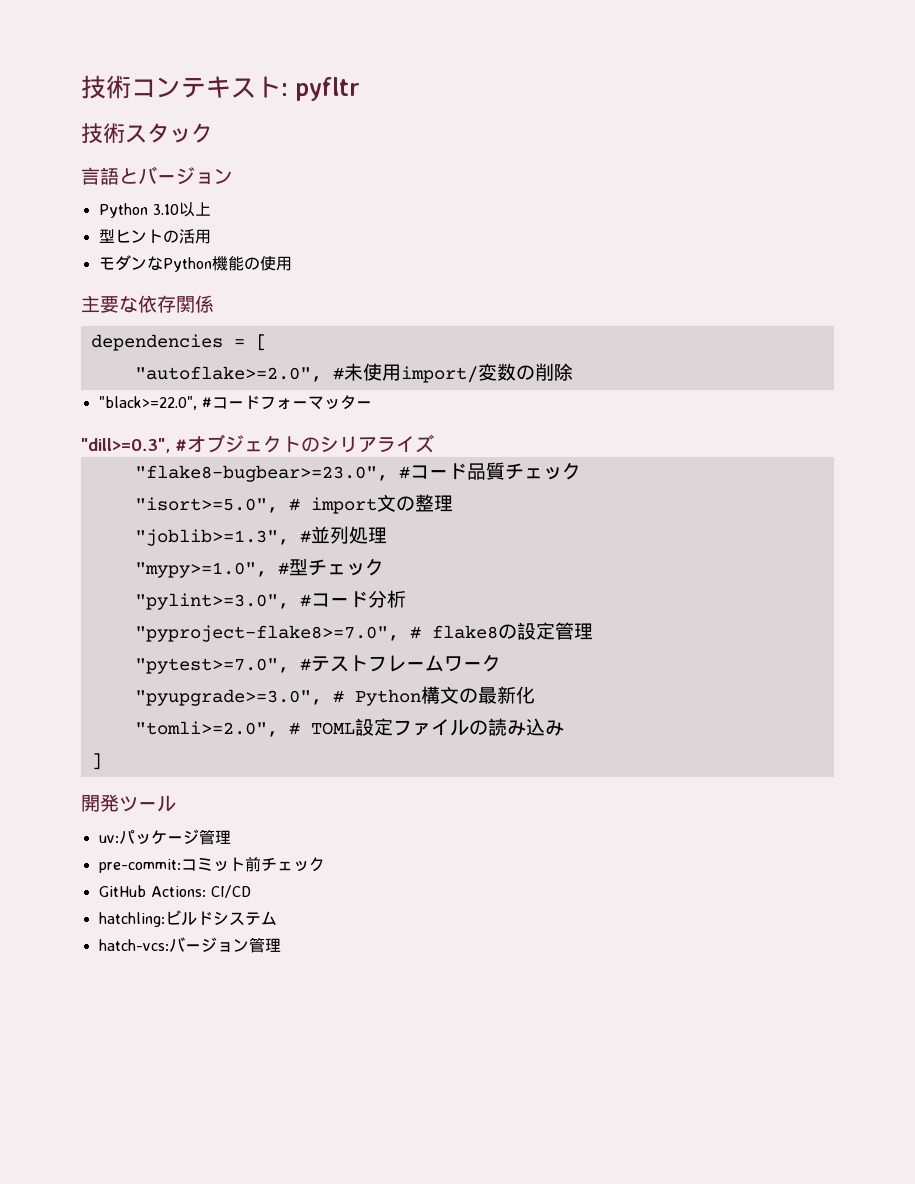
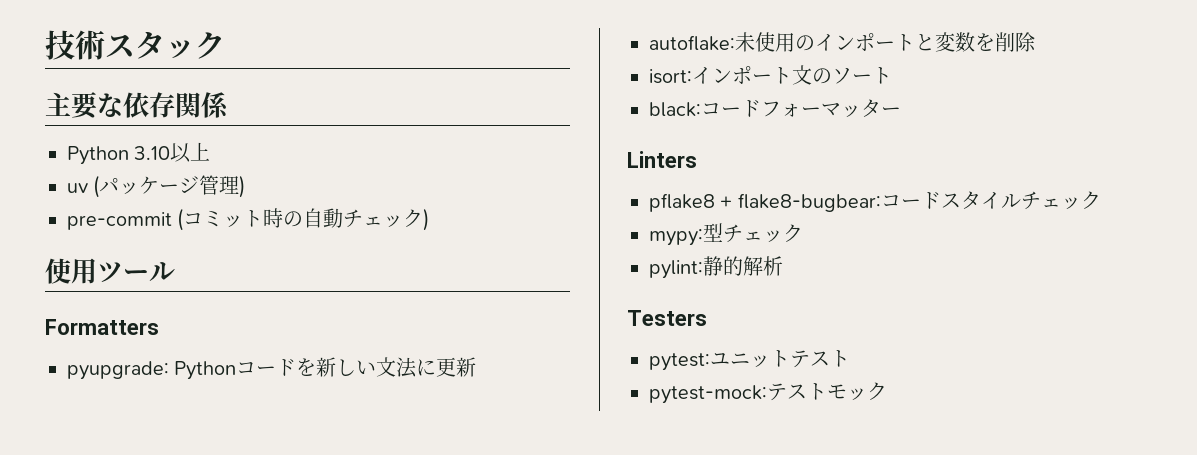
- 技術コンテキスト: pyfltr
  技術スタック
- 言語とバージョン
+ 主要な依存関係
  Python 3.10以上
- 型ヒントの活用
- モダンなPython機能の使用
- 主要な依存関係
- dependencies = [
- "autoflake>=2.0", #未使用import/変数の削除
- "black>=22.0", #コードフォーマッター
+ uv (パッケージ管理)
+ pre-commit (コミット時の自動チェック)
+ 使用ツール
+ Formatters
+ pyupgrade: Pythonコードを新しい文法に更新
+ autoflake:未使用のインポートと変数を削除
+ isort:インポート文のソート
+ black:コードフォーマッター
- "dill>=0.3", #オブジェクトのシリアライズ
- "flake8-bugbear>=23.0", #コード品質チェック
- "isort>=5.0", # import文の整理
- "joblib>=1.3", #並列処理
- "mypy>=1.0", #型チェック
- "pylint>=3.0", #コード分析
- "pyproject-flake8>=7.0", # flake8の設定管理
- "pytest>=7.0", #テストフレームワーク
- "pyupgrade>=3.0", # Python構文の最新化
- "tomli>=2.0", # TOML設定ファイルの読み込み
- ]
- 開発ツール
- uv:パッケージ管理
- pre-commit:コミット前チェック
- GitHub Actions: CI/CD
- hatchling:ビルドシステム
- hatch-vcs:バージョン管理
+ Linters
+ pflake8 + flake8-bugbear:コードスタイルチェック
+ mypy:型チェック
+ pylint:静的解析
+ Testers
+ pytest:ユニットテスト
+ pytest-mock:テストモック

